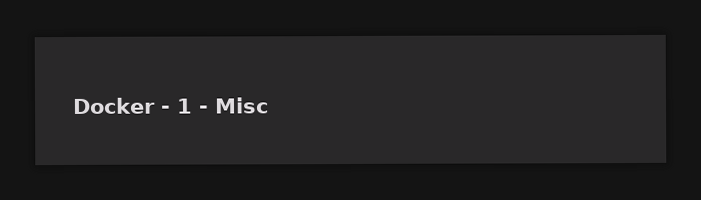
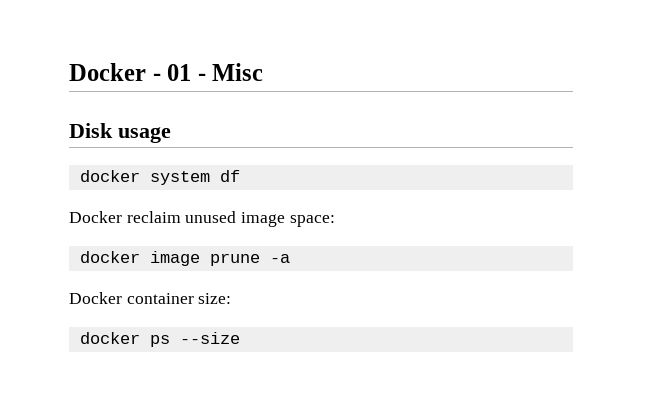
- Docker - 1 - Misc
+ Docker - 01 - Misc
+ Disk usage
+ docker system df
+ Docker reclaim unused image space:
+ docker image prune -a
+ Docker container size:
+ docker ps --size

